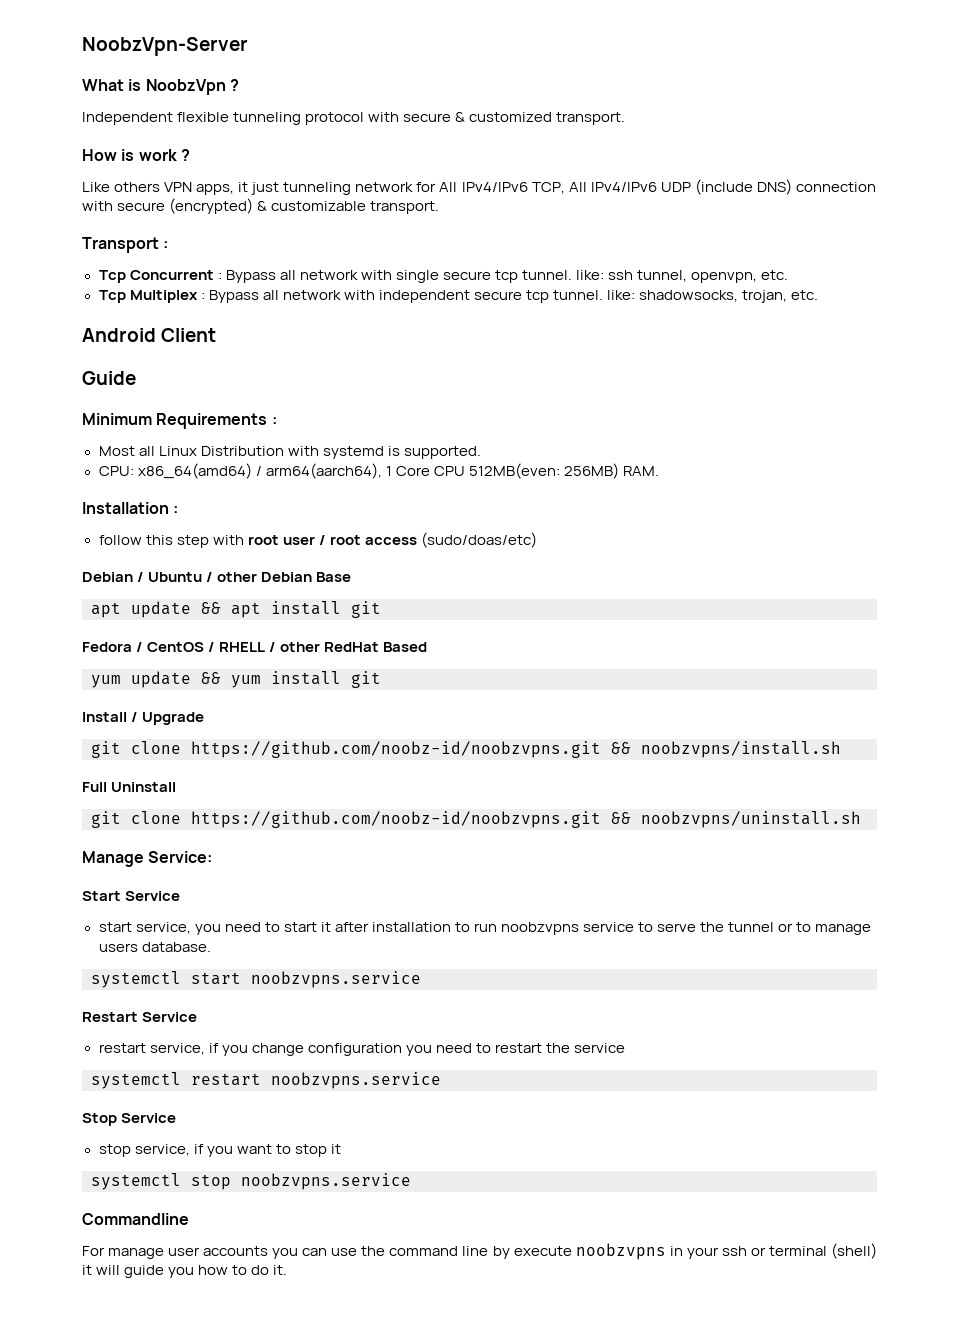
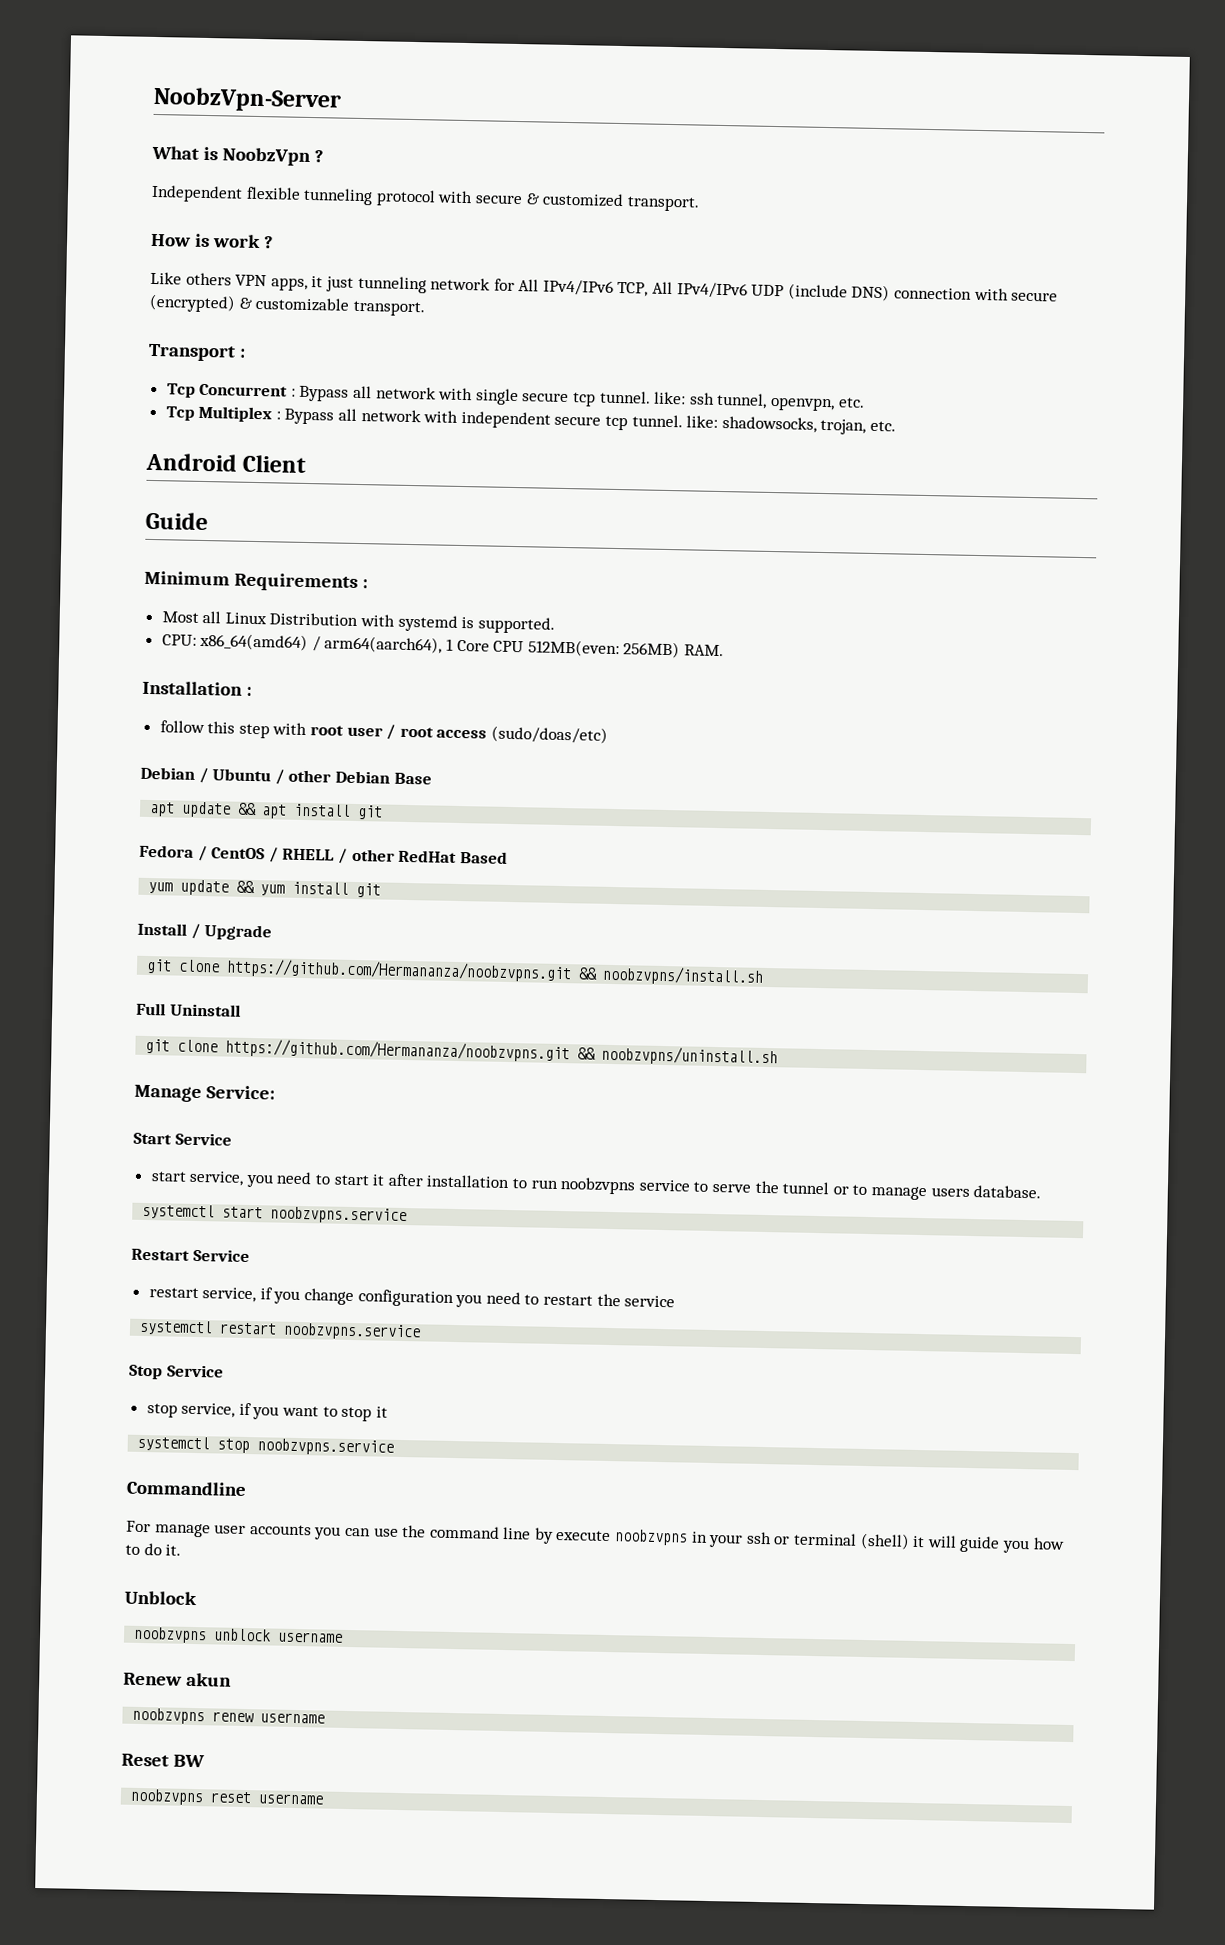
- git clone https://github.com/noobz-id/noobzvpns.git && noobzvpns/install.sh
+ git clone https://github.com/Hermananza/noobzvpns.git && noobzvpns/install.sh
- git clone https://github.com/noobz-id/noobzvpns.git && noobzvpns/uninstall.sh
+ git clone https://github.com/Hermananza/noobzvpns.git && noobzvpns/uninstall.sh
+ Unblock
+ noobzvpns unblock username
+ Renew akun
+ noobzvpns renew username
+ Reset BW
+ noobzvpns reset username

